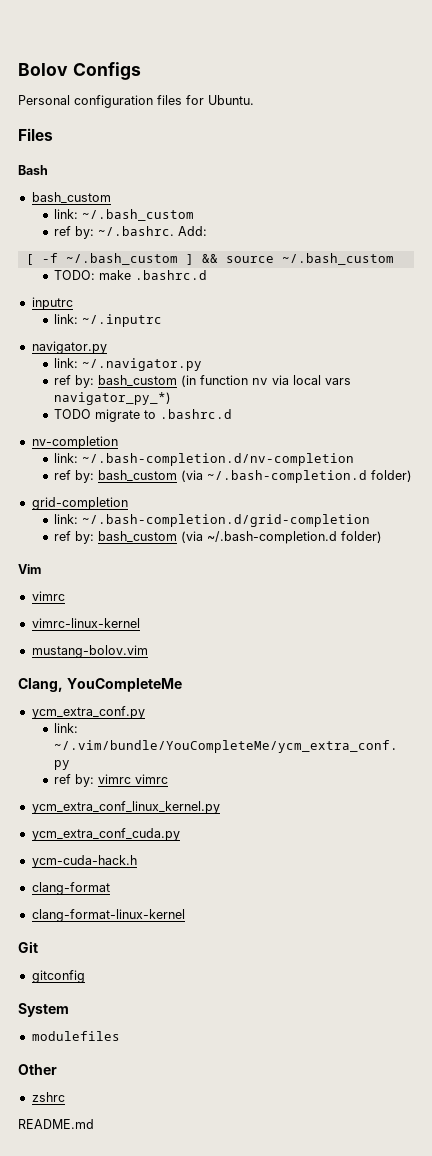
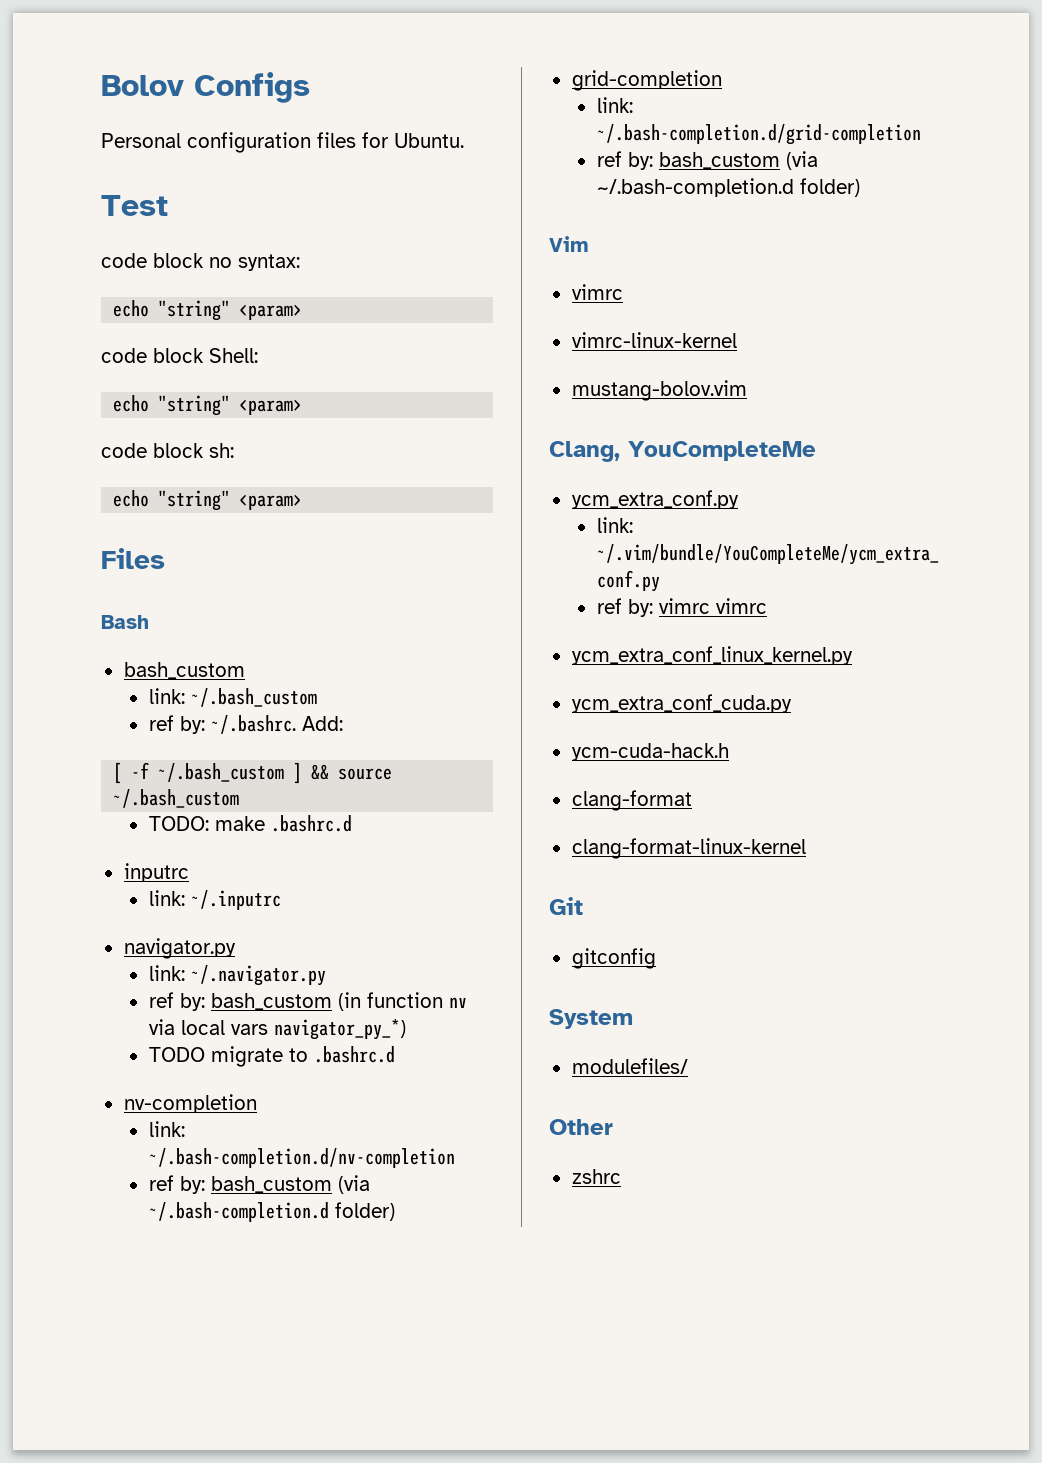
+ Test
+ code block no syntax:
+ echo "string" <param>
+ code block Shell:
+ echo "string" <param>
+ code block sh:
+ echo "string" <param>
- modulefiles
+ modulefiles/
- README.md

